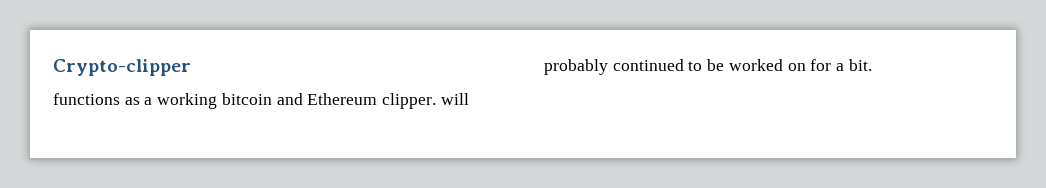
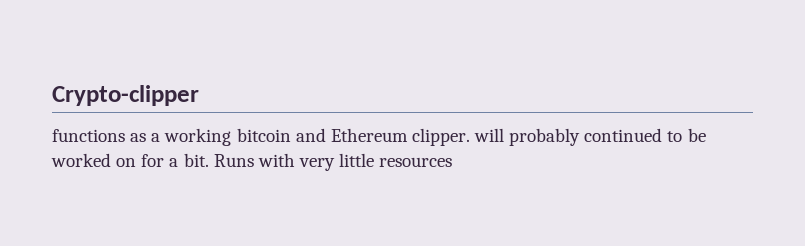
+ Runs with very little resources

